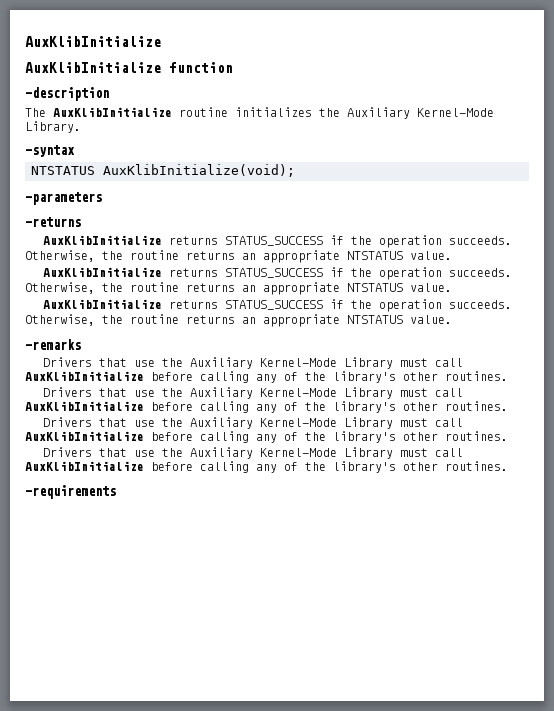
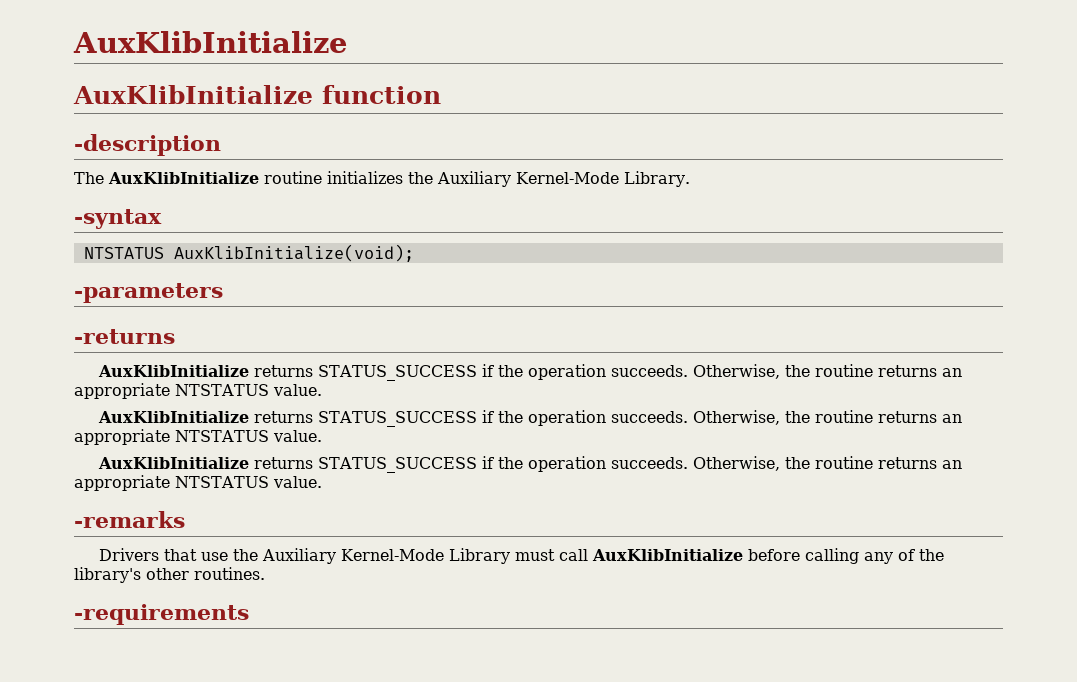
  -remarks
- Drivers that use the Auxiliary Kernel-Mode Library must call AuxKlibInitialize before calling any of the library's other routines.
- Drivers that use the Auxiliary Kernel-Mode Library must call AuxKlibInitialize before calling any of the library's other routines.
- Drivers that use the Auxiliary Kernel-Mode Library must call AuxKlibInitialize before calling any of the library's other routines.

